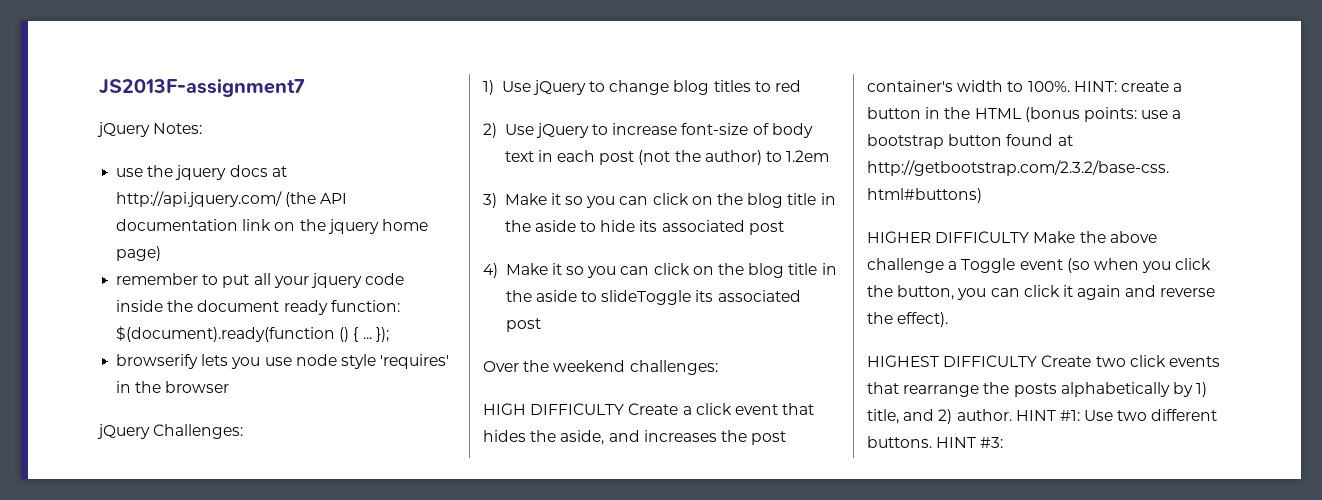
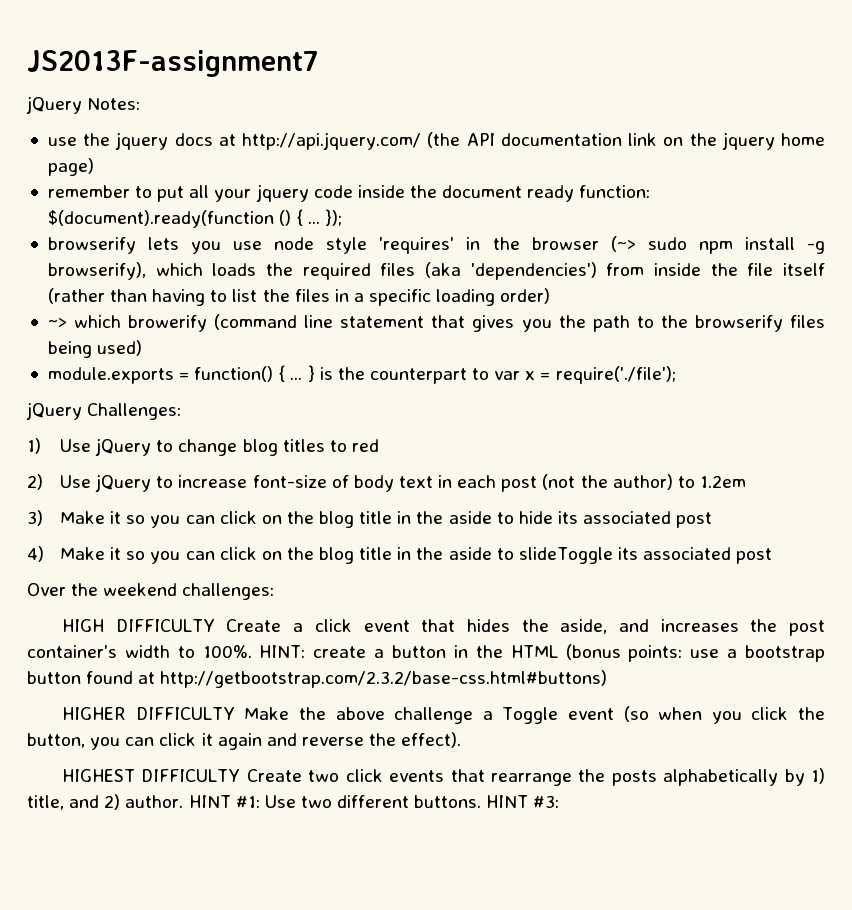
- browserify lets you use node style 'requires' in the browser
+ browserify lets you use node style 'requires' in the browser (~> sudo npm install -g browserify), which loads the required files (aka 'dependencies') from inside the file itself (rather than having to list the files in a specific loading order)
+ ~> which browerify (command line statement that gives you the path to the browserify files being used)
+ module.exports = function() { ... } is the counterpart to var x = require('./file');

